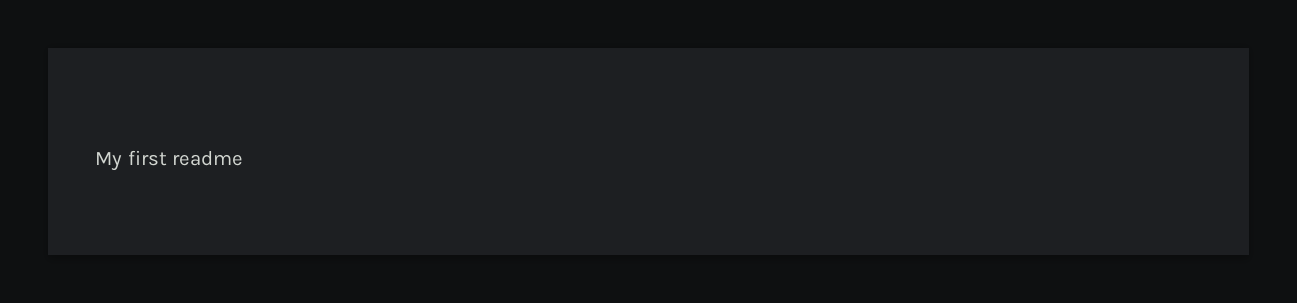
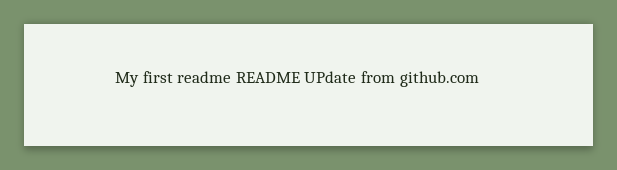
- My first readme
+ My first readme README UPdate from github.com

